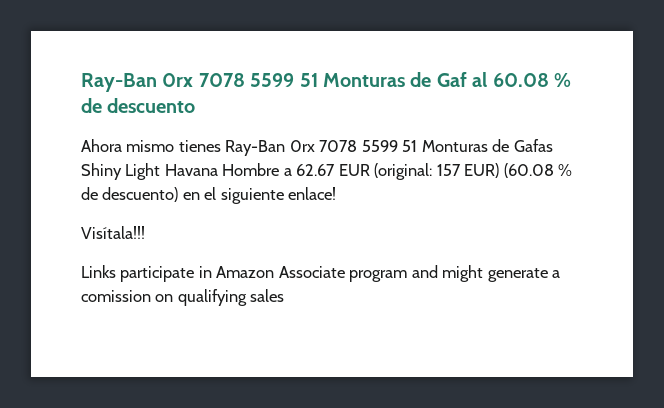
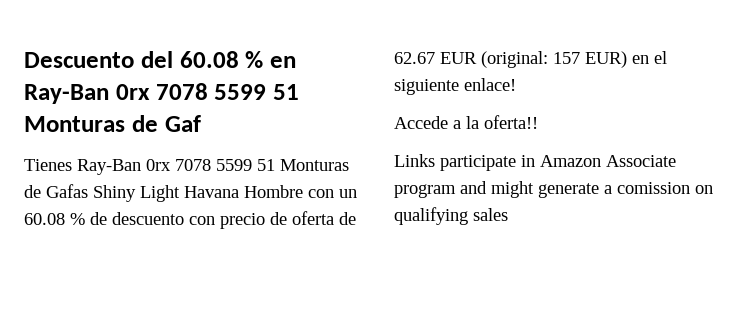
- Ray-Ban 0rx 7078 5599 51 Monturas de Gaf al 60.08 % de descuento
- Ahora mismo tienes Ray-Ban 0rx 7078 5599 51 Monturas de Gafas Shiny Light Havana Hombre a 62.67 EUR (original: 157 EUR) (60.08 % de descuento) en el siguiente enlace!
+ Descuento del 60.08 % en Ray-Ban 0rx 7078 5599 51 Monturas de Gaf
+ Tienes Ray-Ban 0rx 7078 5599 51 Monturas de Gafas Shiny Light Havana Hombre con un 60.08 % de descuento con precio de oferta de 62.67 EUR (original: 157 EUR) en el siguiente enlace!
- Visítala!!!
+ Accede a la oferta!!

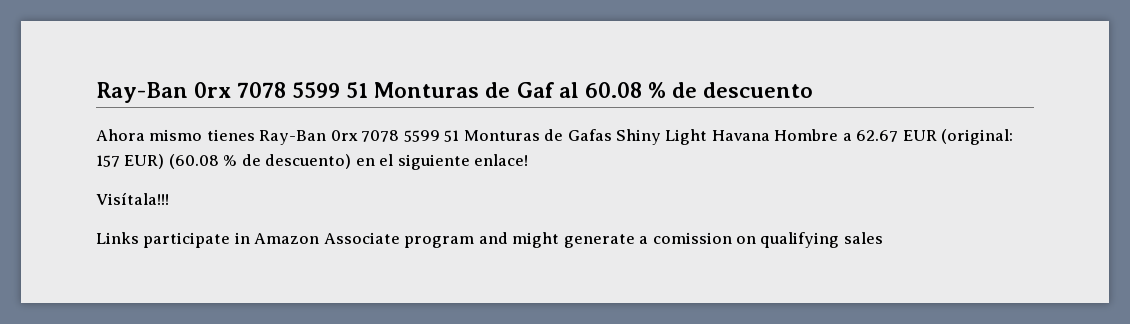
- Descuento del 60.08 % en Ray-Ban 0rx 7078 5599 51 Monturas de Gaf
- Tienes Ray-Ban 0rx 7078 5599 51 Monturas de Gafas Shiny Light Havana Hombre con un 60.08 % de descuento con precio de oferta de 62.67 EUR (original: 157 EUR) en el siguiente enlace!
+ Ray-Ban 0rx 7078 5599 51 Monturas de Gaf al 60.08 % de descuento
+ Ahora mismo tienes Ray-Ban 0rx 7078 5599 51 Monturas de Gafas Shiny Light Havana Hombre a 62.67 EUR (original: 157 EUR) (60.08 % de descuento) en el siguiente enlace!
- Accede a la oferta!!
+ Visítala!!!

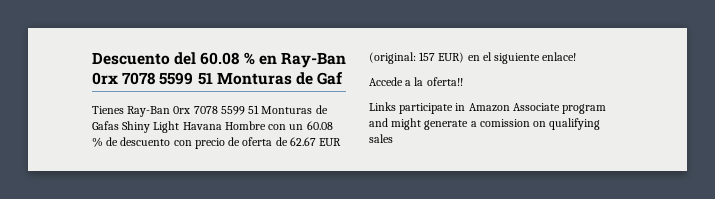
- Ray-Ban 0rx 7078 5599 51 Monturas de Gaf al 60.08 % de descuento
- Ahora mismo tienes Ray-Ban 0rx 7078 5599 51 Monturas de Gafas Shiny Light Havana Hombre a 62.67 EUR (original: 157 EUR) (60.08 % de descuento) en el siguiente enlace!
+ Descuento del 60.08 % en Ray-Ban 0rx 7078 5599 51 Monturas de Gaf
+ Tienes Ray-Ban 0rx 7078 5599 51 Monturas de Gafas Shiny Light Havana Hombre con un 60.08 % de descuento con precio de oferta de 62.67 EUR (original: 157 EUR) en el siguiente enlace!
- Visítala!!!
+ Accede a la oferta!!

